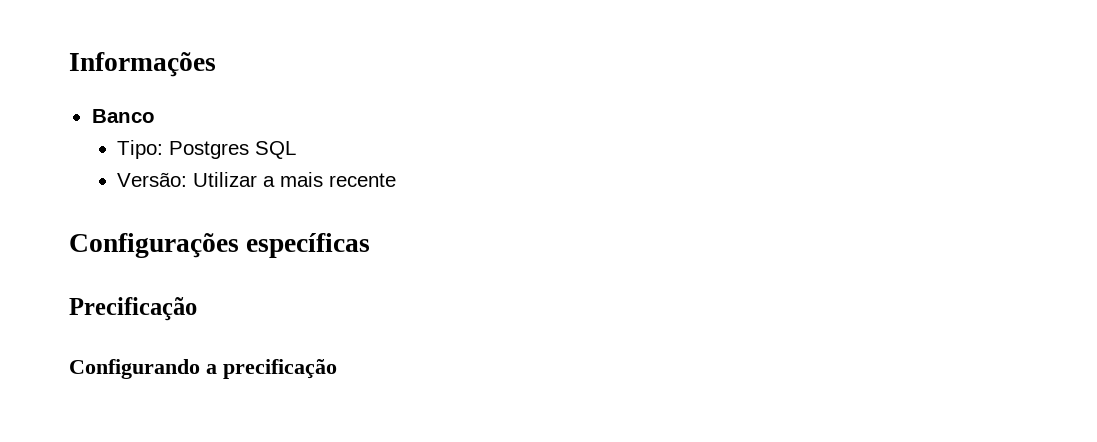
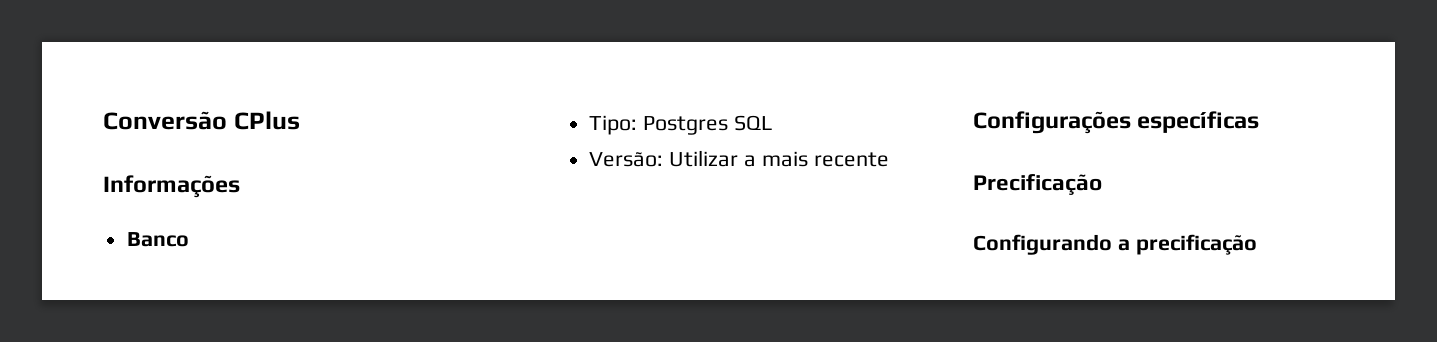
+ Conversão CPlus

